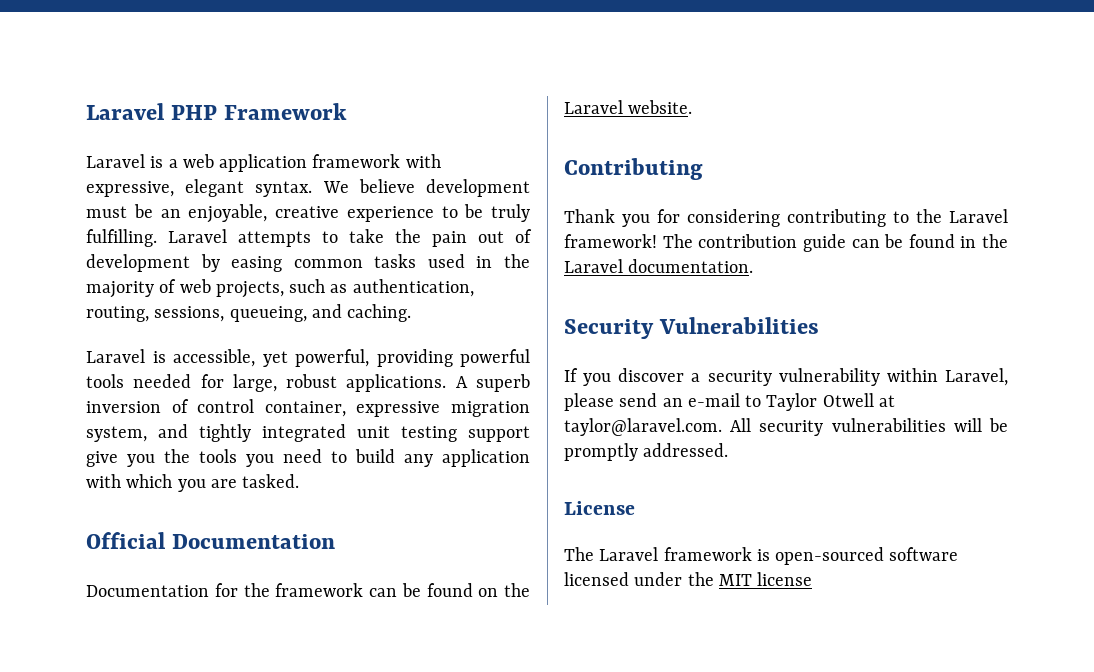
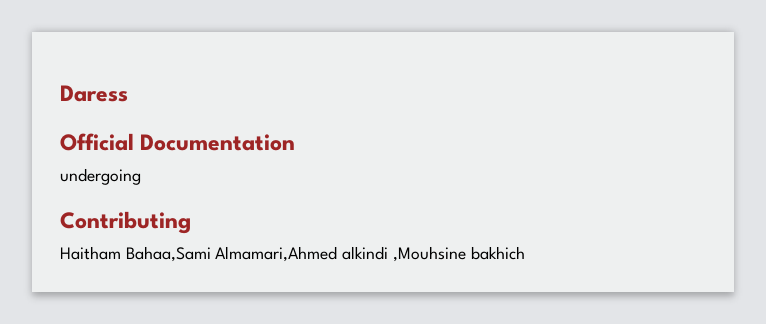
- Laravel PHP Framework
- Laravel is a web application framework with expressive, elegant syntax. We believe development must be an enjoyable, creative experience to be truly fulfilling. Laravel attempts to take the pain out of development by easing common tasks used in the majority of web projects, such as authentication, routing, sessions, queueing, and caching.
- Laravel is accessible, yet powerful, providing powerful tools needed for large, robust applications. A superb inversion of control container, expressive migration system, and tightly integrated unit testing support give you the tools you need to build any application with which you are tasked.
+ Daress
  Official Documentation
- Documentation for the framework can be found on the Laravel website.
+ undergoing
  Contributing
- Thank you for considering contributing to the Laravel framework! The contribution guide can be found in the Laravel documentation.
- Security Vulnerabilities
- If you discover a security vulnerability within Laravel, please send an e-mail to Taylor Otwell at taylor@laravel.com. All security vulnerabilities will be promptly addressed.
- License
- The Laravel framework is open-sourced software licensed under the MIT license
+ Haitham Bahaa,Sami Almamari,Ahmed alkindi ,Mouhsine bakhich

